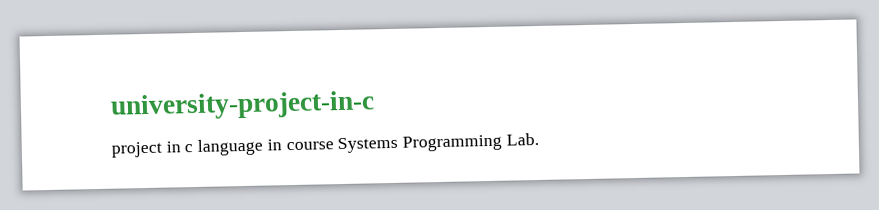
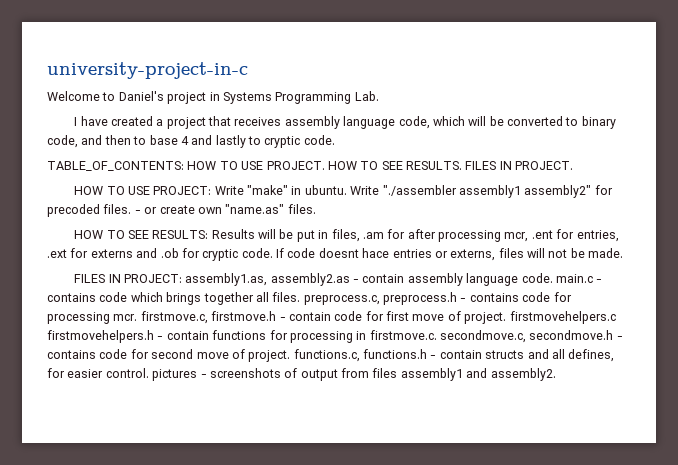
- project in c language in course Systems Programming Lab.
+ Welcome to Daniel's project in Systems Programming Lab.
+ I have created a project that receives assembly language code, which will be converted to binary code, and then to base 4 and lastly to cryptic code.
+ TABLE_OF_CONTENTS: HOW TO USE PROJECT. HOW TO SEE RESULTS. FILES IN PROJECT.
+ HOW TO USE PROJECT: Write "make" in ubuntu. Write "./assembler assembly1 assembly2" for precoded files. - or create own "name.as" files.
+ HOW TO SEE RESULTS: Results will be put in files, .am for after processing mcr, .ent for entries, .ext for externs and .ob for cryptic code. If code doesnt hace entries or externs, files will not be made.
+ FILES IN PROJECT: assembly1.as, assembly2.as - contain assembly language code. main.c - contains code which brings together all files. preprocess.c, preprocess.h - contains code for processing mcr. firstmove.c, firstmove.h - contain code for first move of project. firstmovehelpers.c firstmovehelpers.h - contain functions for processing in firstmove.c. secondmove.c, secondmove.h - contains code for second move of project. functions.c, functions.h - contain structs and all defines, for easier control. pictures - screenshots of output from files assembly1 and assembly2.

